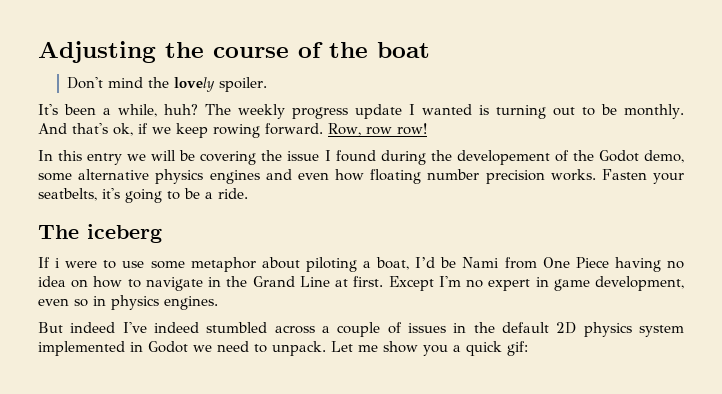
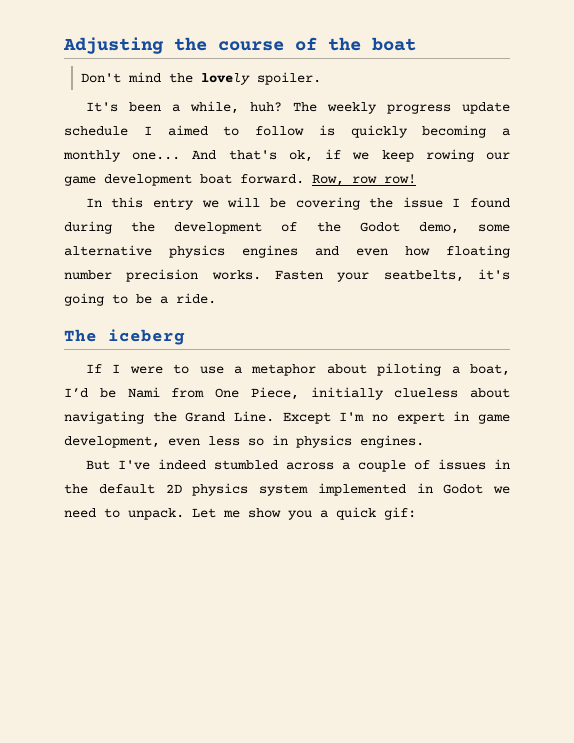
- The weekly progress update I wanted is turning out to be monthly.
+ The weekly progress update schedule I aimed to follow is quickly becoming a monthly one...
- And that's ok, if we keep rowing forward.
+ And that's ok, if we keep rowing our game development boat forward.
- In this entry we will be covering the issue I found during the developement of the Godot demo, some alternative physics engines and even how floating number precision works.
+ In this entry we will be covering the issue I found during the development of the Godot demo, some alternative physics engines and even how floating number precision works.
- If i were to use some metaphor about piloting a boat, I’d be Nami from One Piece having no idea on how to navigate in the Grand Line at first.
+ If I were to use a metaphor about piloting a boat, I’d be Nami from One Piece, initially clueless about navigating the Grand Line.
- Except I'm no expert in game development, even so in physics engines.
+ Except I'm no expert in game development, even less so in physics engines.
- But indeed I've indeed stumbled across a couple of issues in the default 2D physics system implemented in Godot we need to unpack.
+ But I've indeed stumbled across a couple of issues in the default 2D physics system implemented in Godot we need to unpack.

